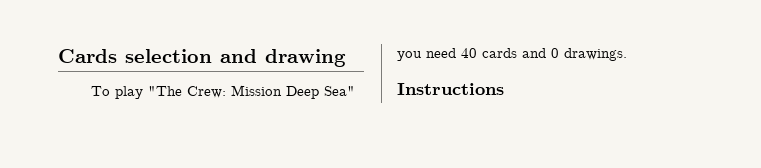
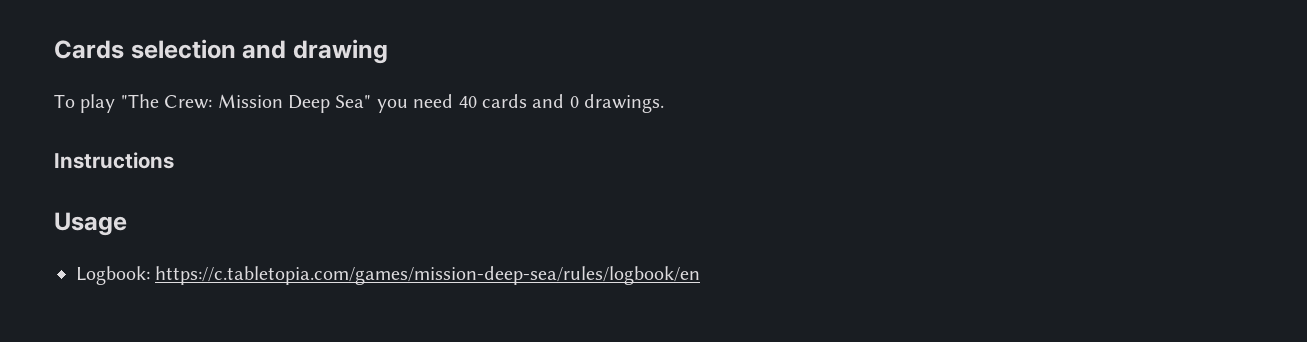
+ Usage
+ Logbook: https://c.tabletopia.com/games/mission-deep-sea/rules/logbook/en

